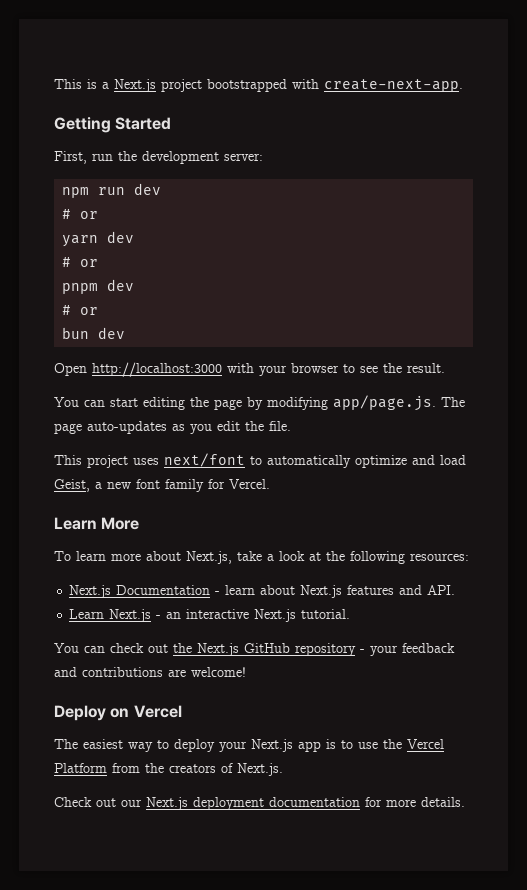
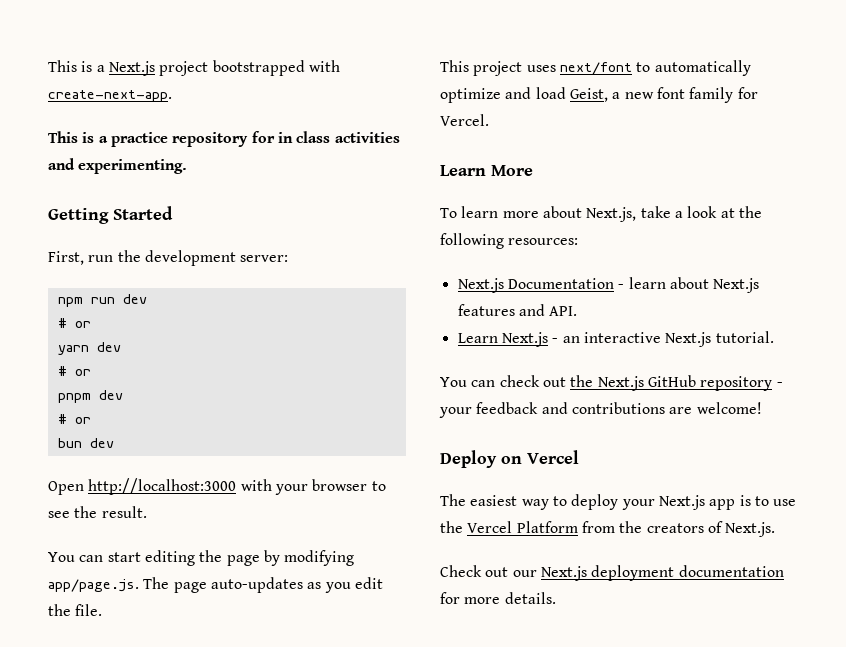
+ This is a practice repository for in class activities and experimenting.

